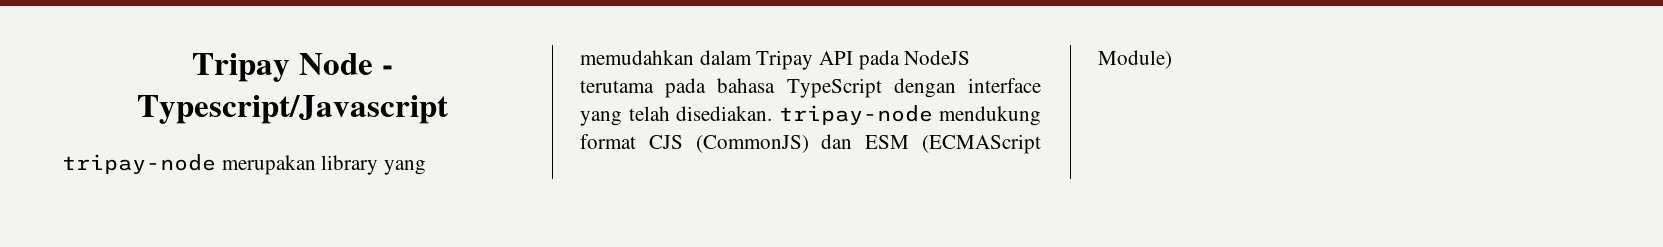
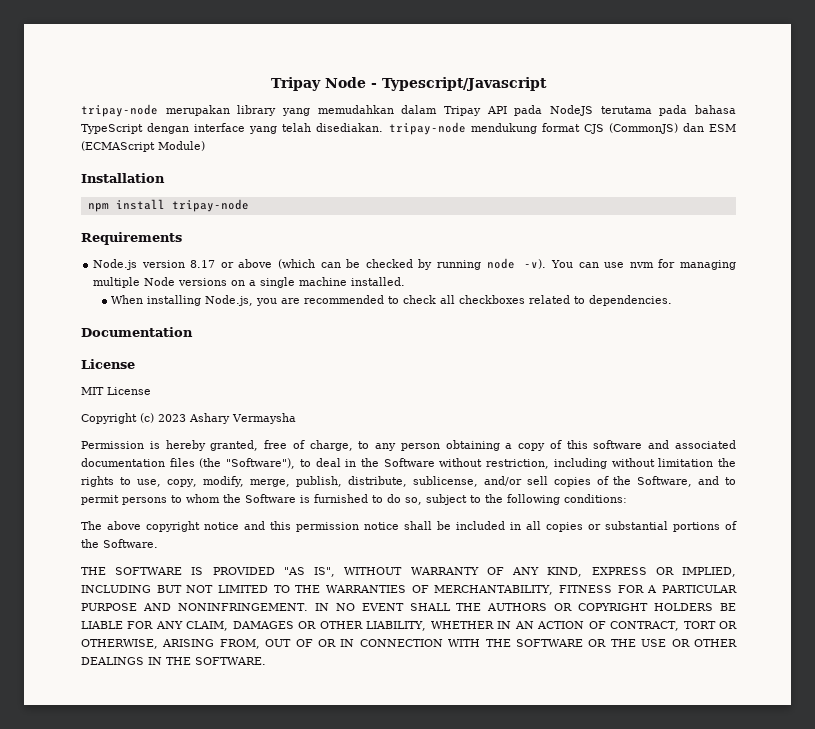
+ Installation
+ npm install tripay-node
+ Requirements
+ Node.js version 8.17 or above (which can be checked by running node -v). You can use nvm for managing multiple Node versions on a single machine installed.
+ When installing Node.js, you are recommended to check all checkboxes related to dependencies.
+ Documentation
+ License
+ MIT License
+ Copyright (c) 2023 Ashary Vermaysha
+ Permission is hereby granted, free of charge, to any person obtaining a copy of this software and associated documentation files (the "Software"), to deal in the Software without restriction, including without limitation the rights to use, copy, modify, merge, publish, distribute, sublicense, and/or sell copies of the Software, and to permit persons to whom the Software is furnished to do so, subject to the following conditions:
+ The above copyright notice and this permission notice shall be included in all copies or substantial portions of the Software.
+ THE SOFTWARE IS PROVIDED "AS IS", WITHOUT WARRANTY OF ANY KIND, EXPRESS OR IMPLIED, INCLUDING BUT NOT LIMITED TO THE WARRANTIES OF MERCHANTABILITY, FITNESS FOR A PARTICULAR PURPOSE AND NONINFRINGEMENT. IN NO EVENT SHALL THE AUTHORS OR COPYRIGHT HOLDERS BE LIABLE FOR ANY CLAIM, DAMAGES OR OTHER LIABILITY, WHETHER IN AN ACTION OF CONTRACT, TORT OR OTHERWISE, ARISING FROM, OUT OF OR IN CONNECTION WITH THE SOFTWARE OR THE USE OR OTHER DEALINGS IN THE SOFTWARE.

